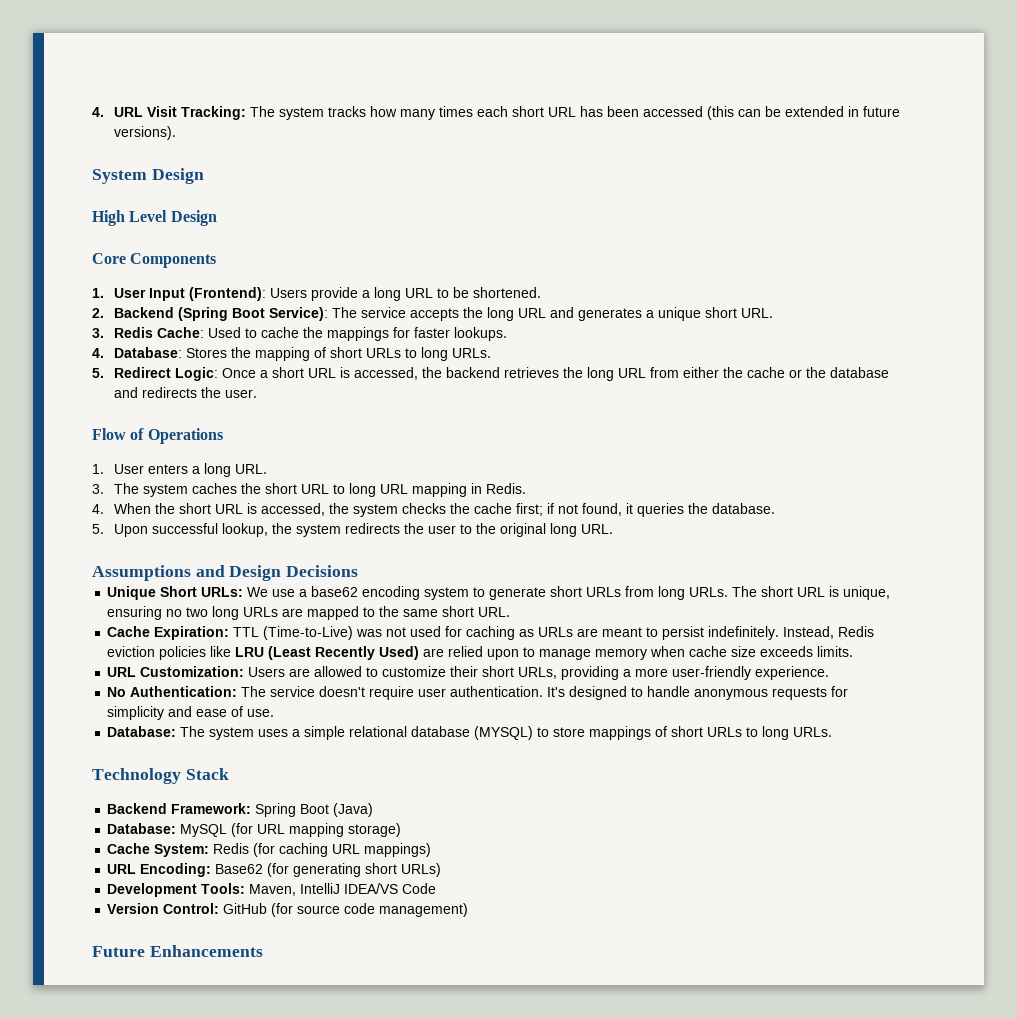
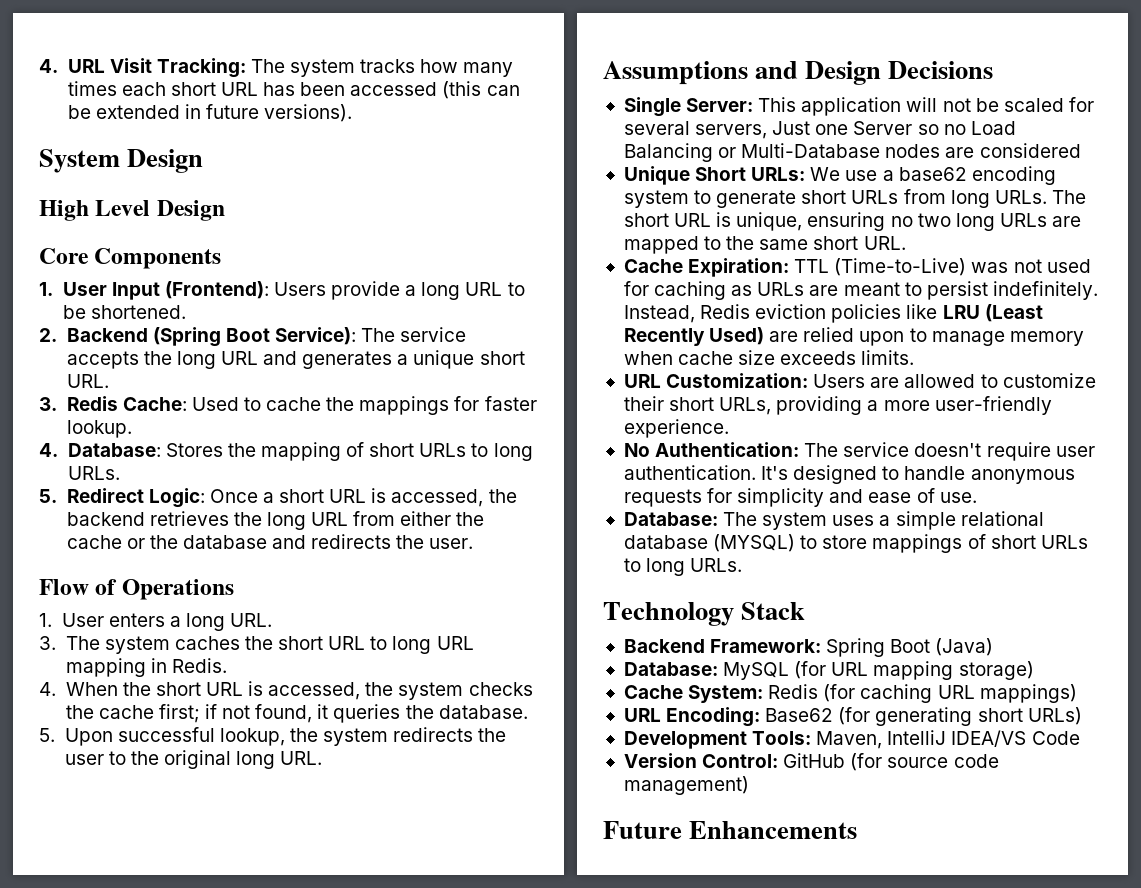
- 3. Redis Cache: Used to cache the mappings for faster lookups.
+ 3. Redis Cache: Used to cache the mappings for faster lookup.
+ Single Server: This application will not be scaled for several servers, Just one Server so no Load Balancing or Multi-Database nodes are considered

